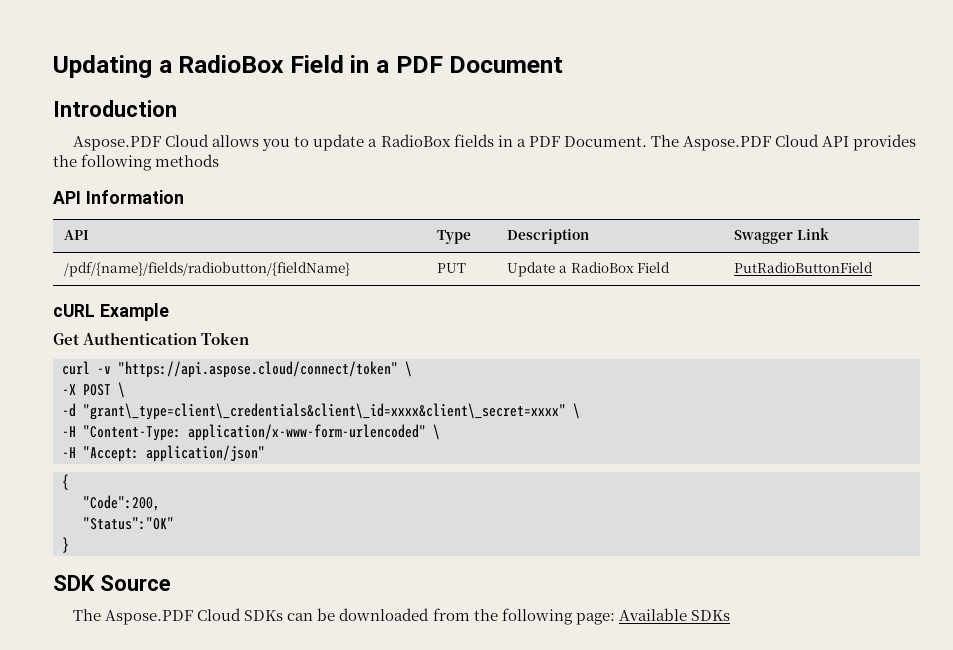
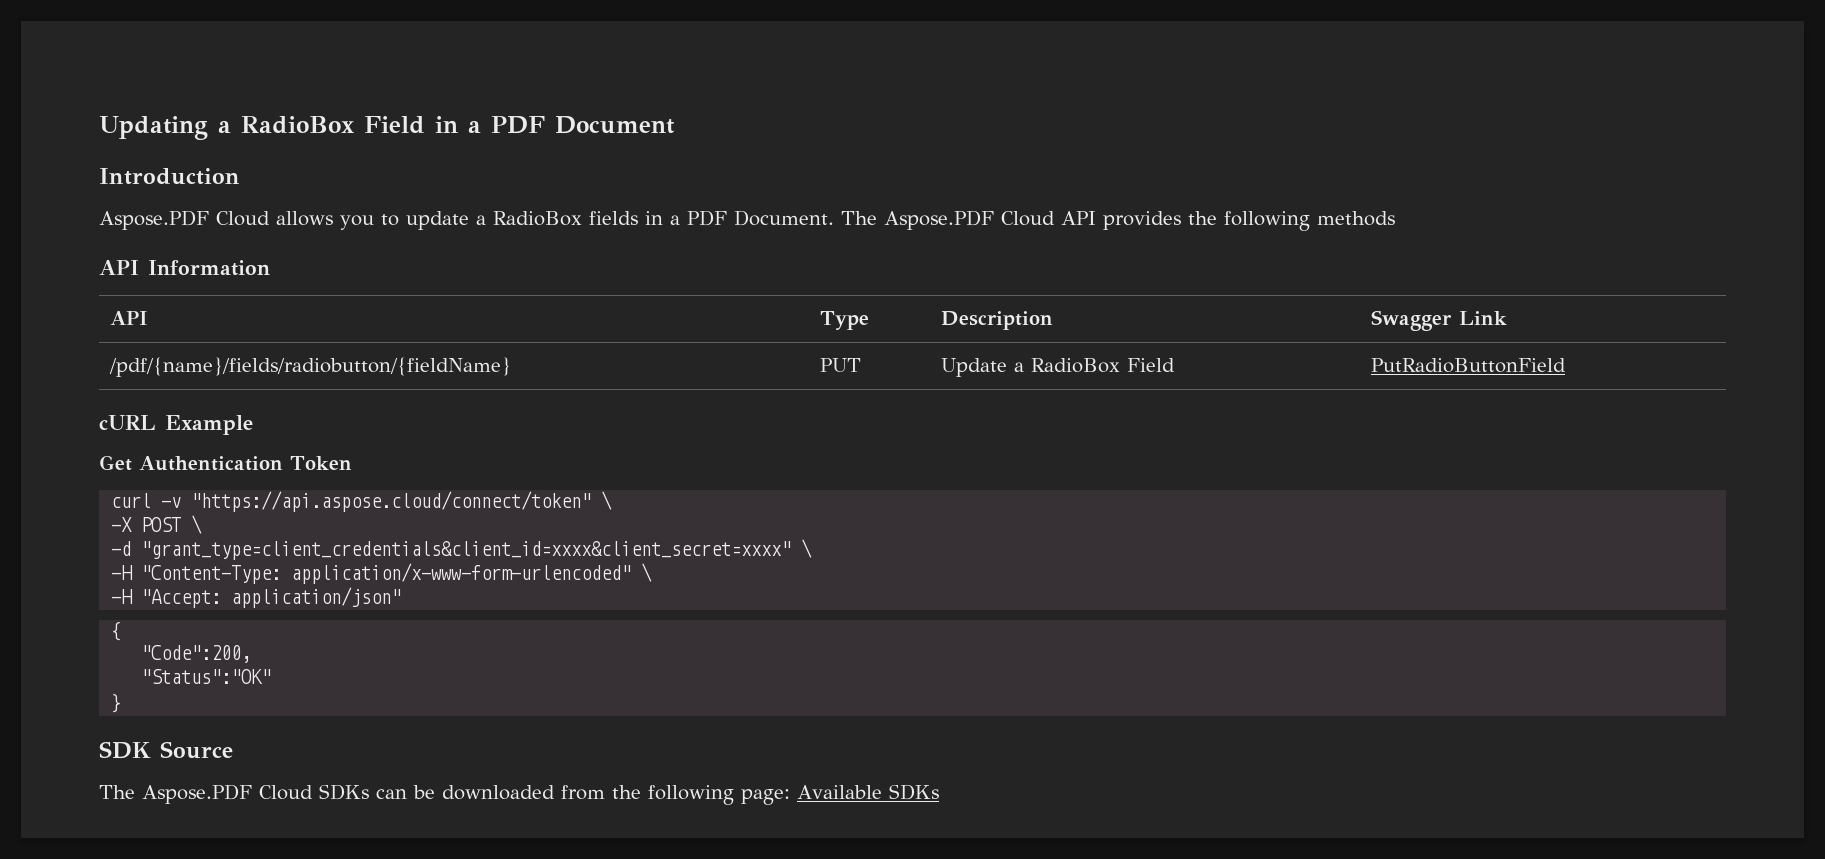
- -d "grant\_type=client\_credentials&client\_id=xxxx&client\_secret=xxxx" \
+ -d "grant_type=client_credentials&client_id=xxxx&client_secret=xxxx" \

